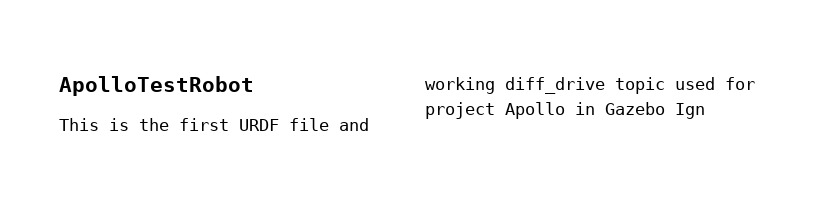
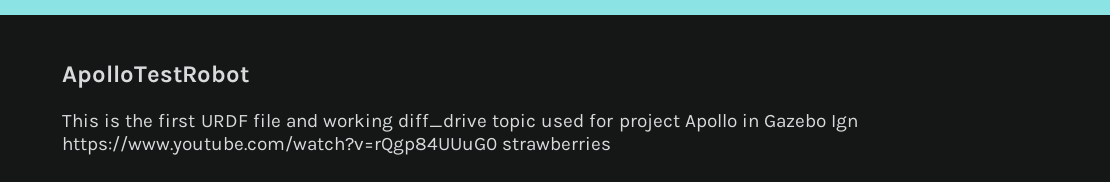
- This is the first URDF file and working diff_drive topic used for project Apollo in Gazebo Ign
+ This is the first URDF file and working diff_drive topic used for project Apollo in Gazebo Ign https://www.youtube.com/watch?v=rQgp84UUuG0 strawberries

